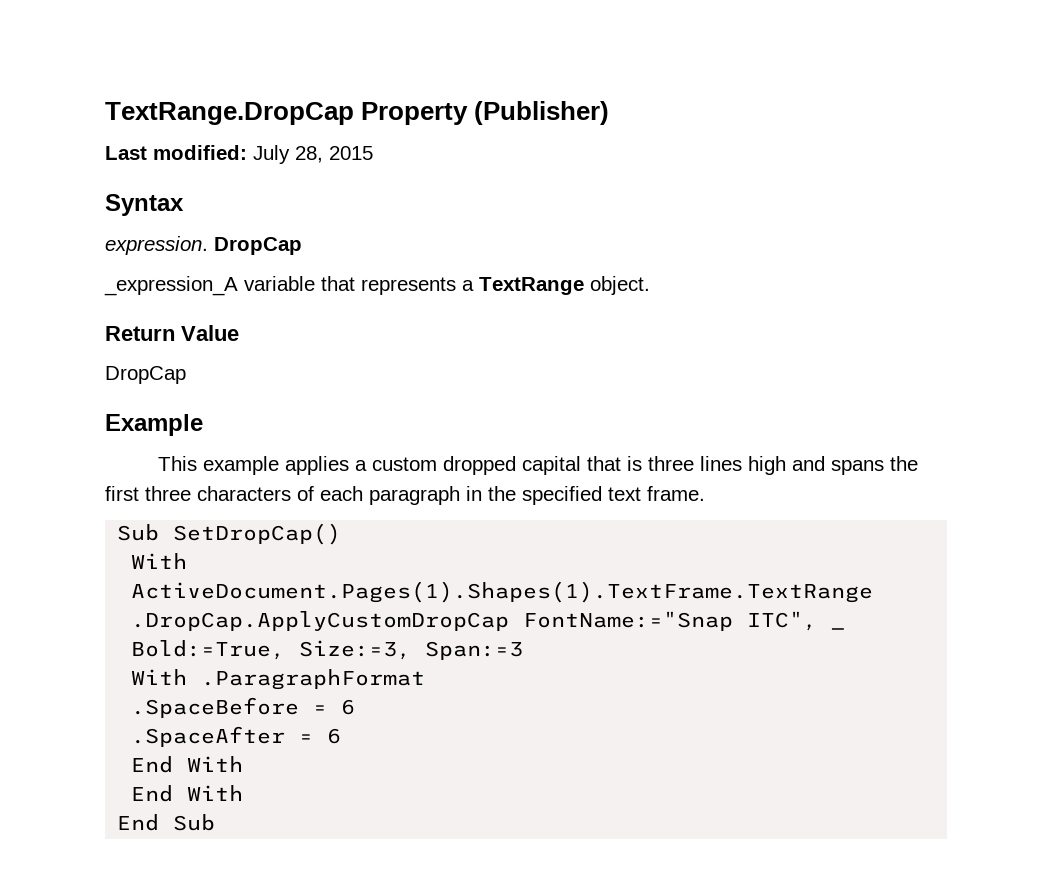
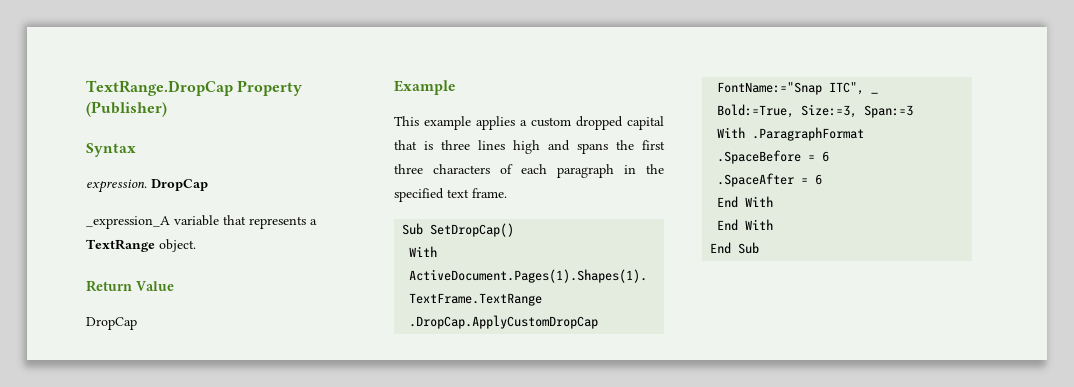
- Last modified: July 28, 2015

